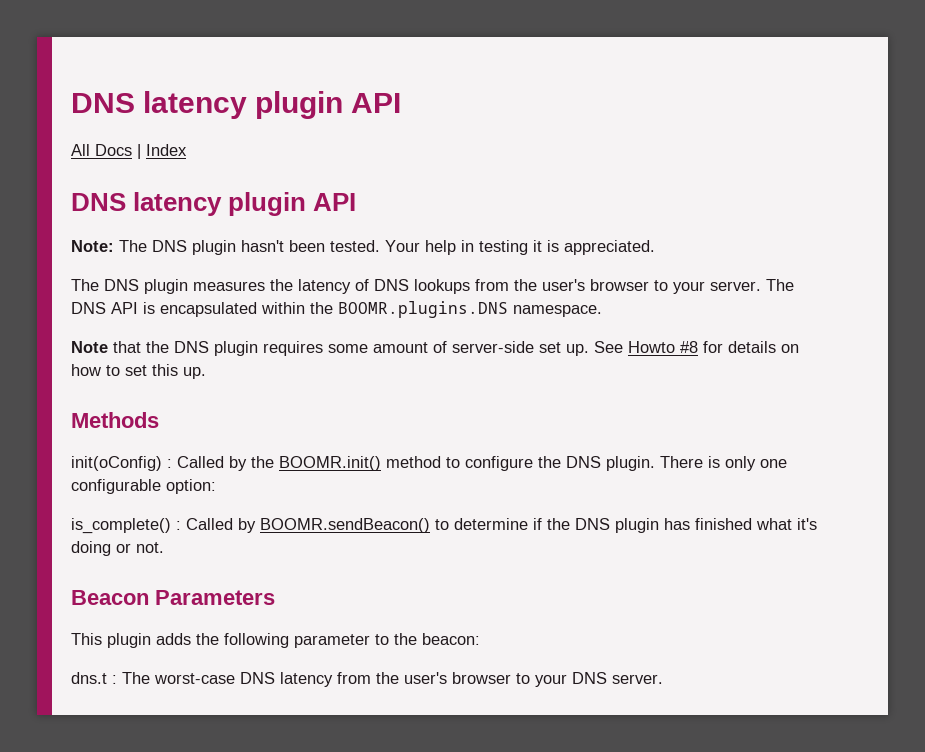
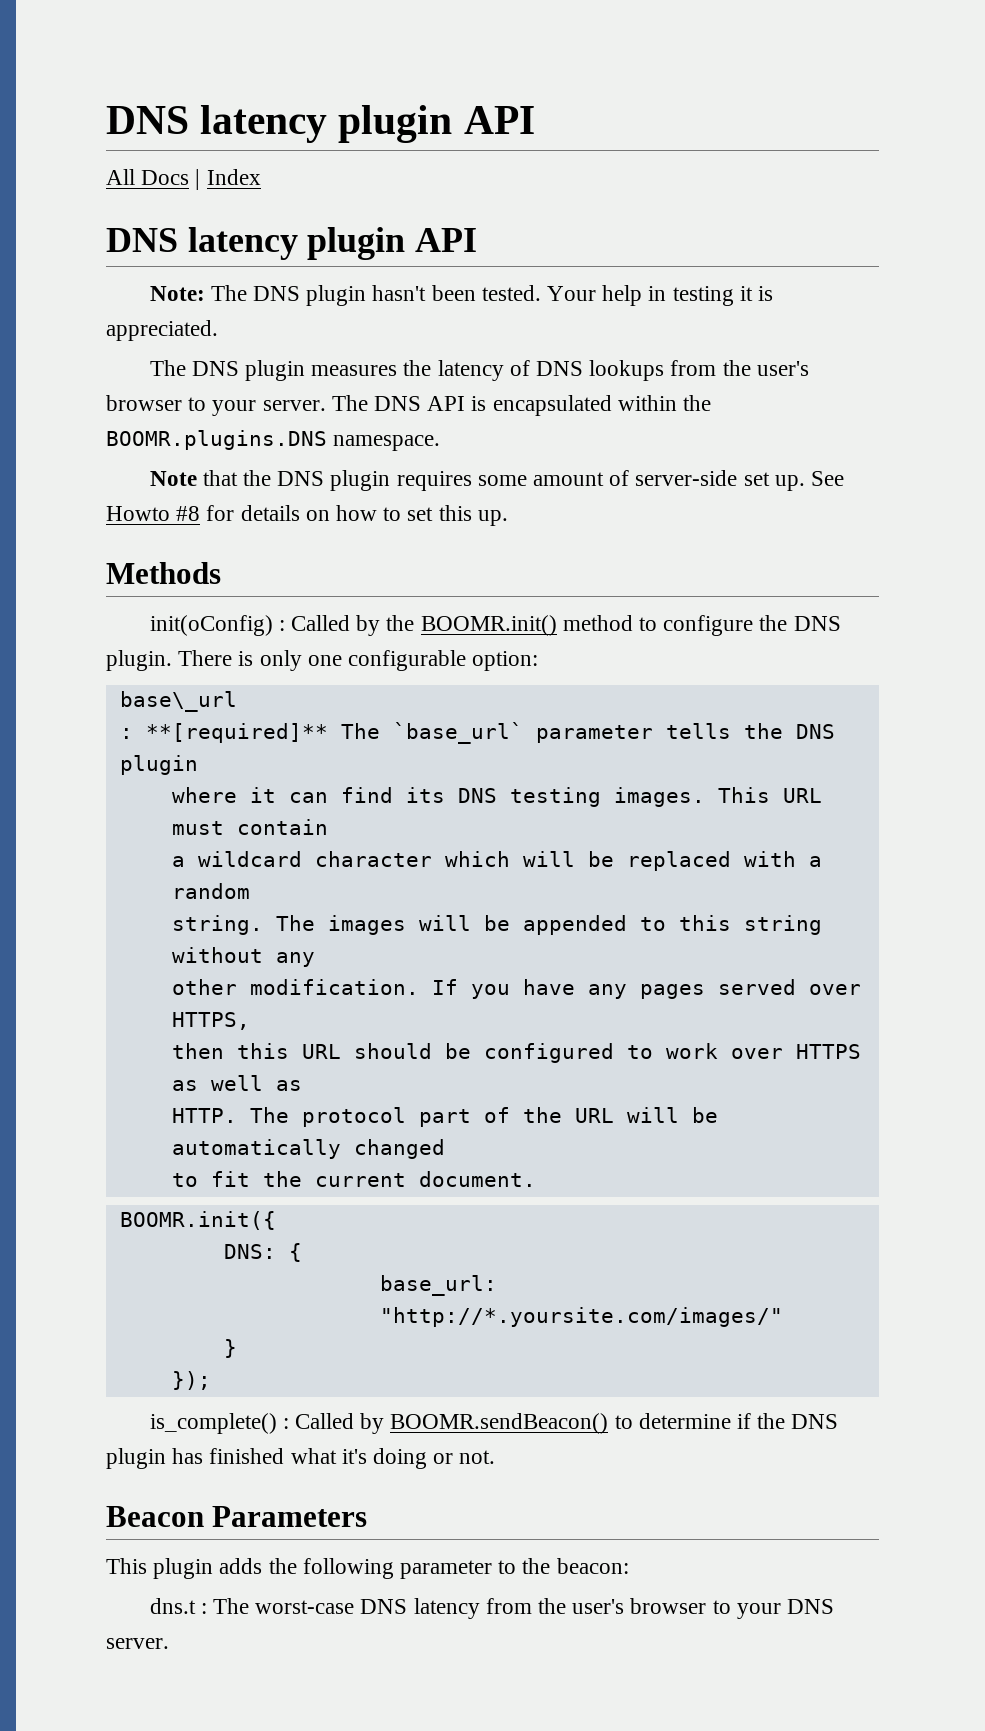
+ base\_url
+ : **[required]** The `base_url` parameter tells the DNS plugin
+ where it can find its DNS testing images. This URL must contain
+ a wildcard character which will be replaced with a random
+ string. The images will be appended to this string without any
+ other modification. If you have any pages served over HTTPS,
+ then this URL should be configured to work over HTTPS as well as
+ HTTP. The protocol part of the URL will be automatically changed
+ to fit the current document.
+ BOOMR.init({
+ DNS: {
+ base_url: "http://*.yoursite.com/images/"
+ }
+ });

